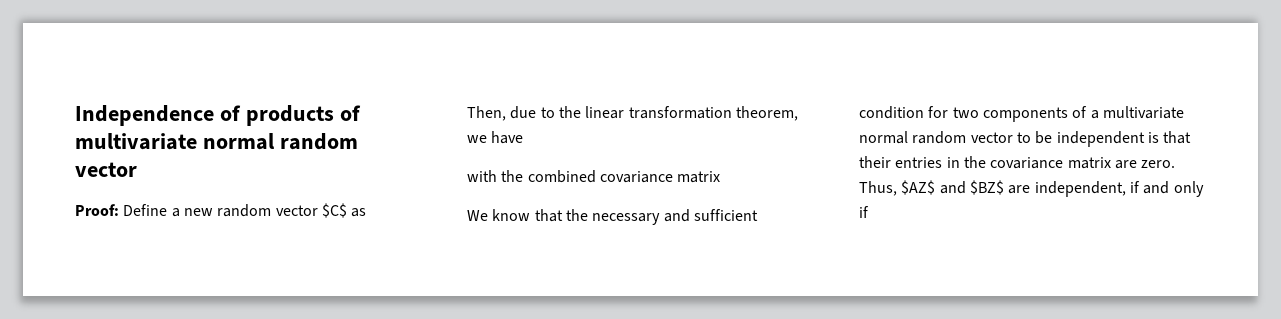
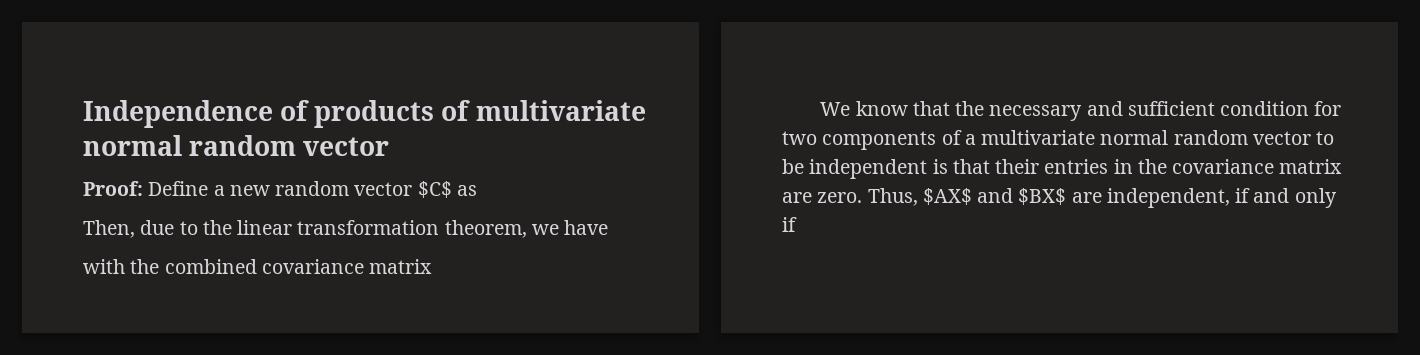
- Thus, $AZ$ and $BZ$ are independent, if and only if
+ Thus, $AX$ and $BX$ are independent, if and only if

